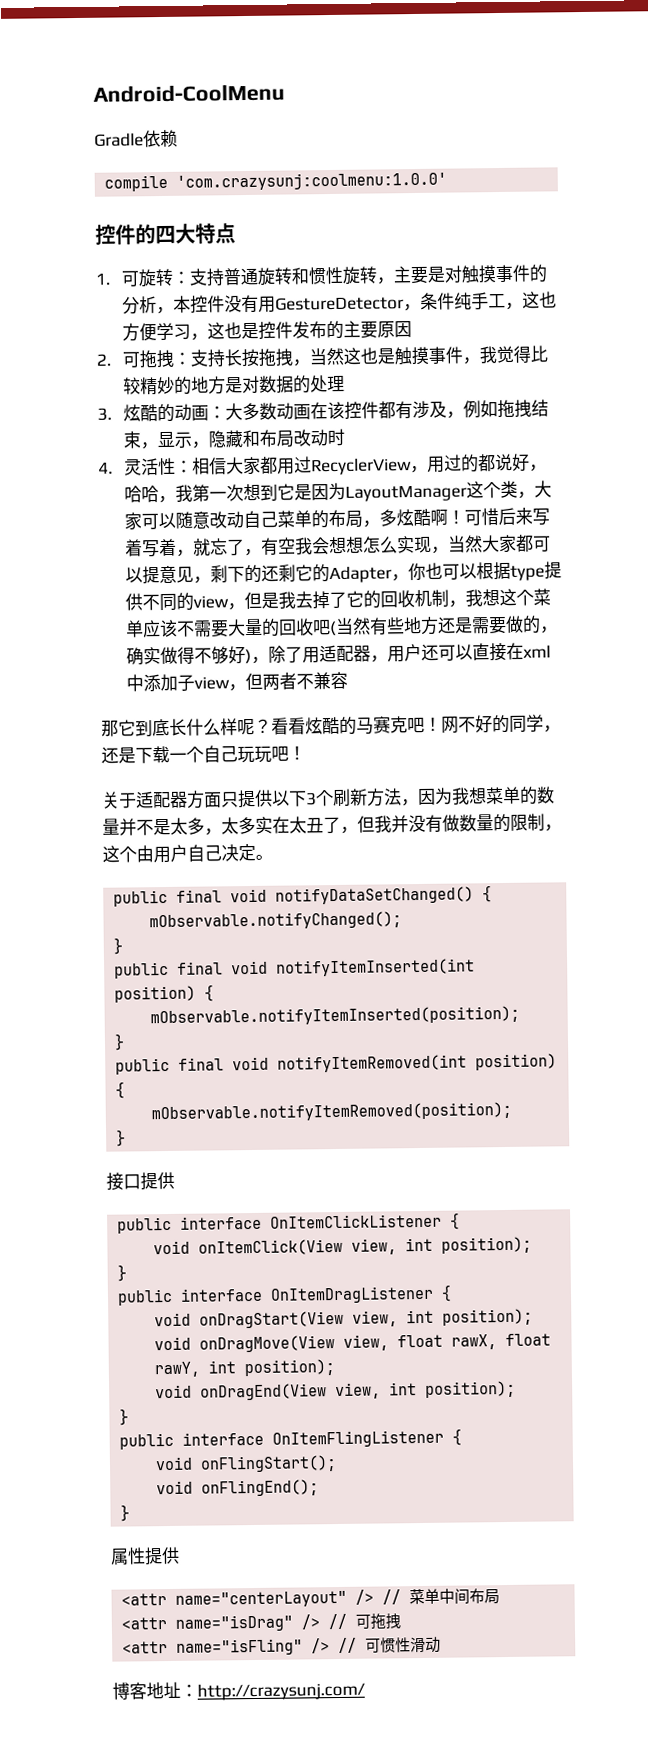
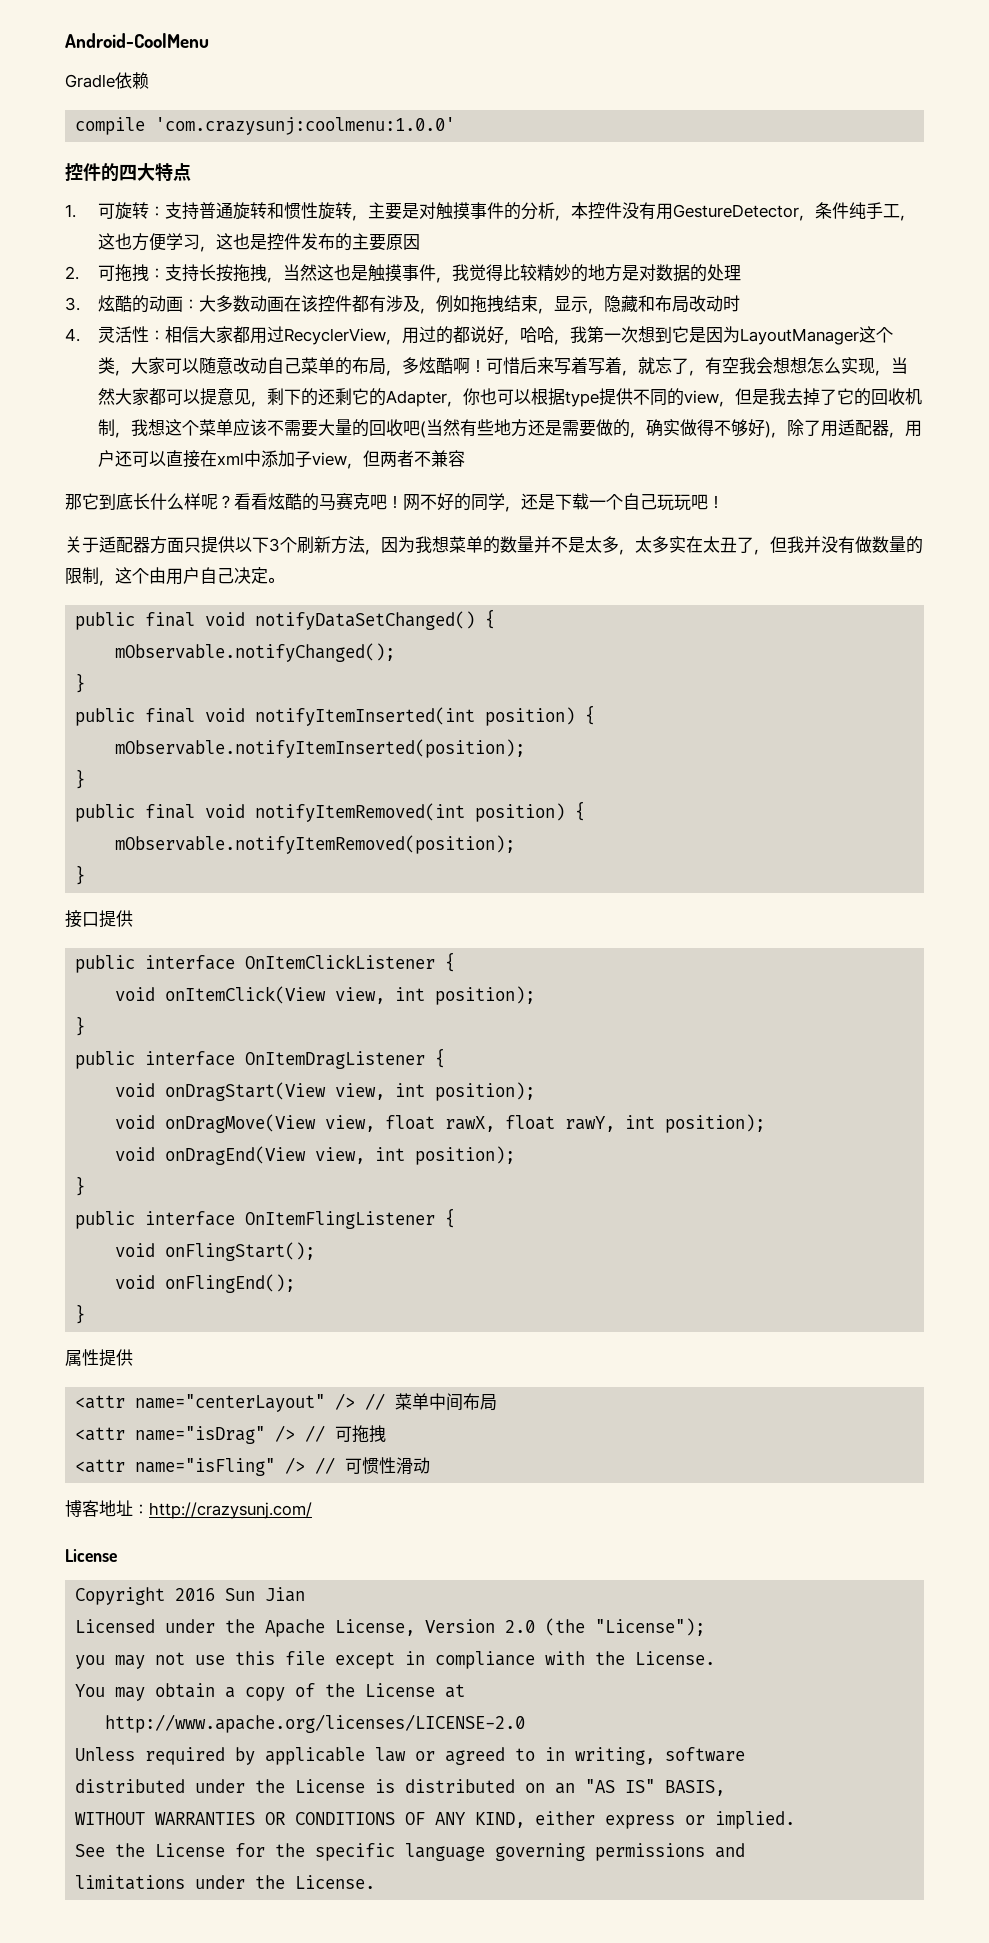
  博客地址：http://crazysunj.com/
+ License
+ Copyright 2016 Sun Jian
+ Licensed under the Apache License, Version 2.0 (the "License");
+ you may not use this file except in compliance with the License.
+ You may obtain a copy of the License at
+ http://www.apache.org/licenses/LICENSE-2.0
+ Unless required by applicable law or agreed to in writing, software
+ distributed under the License is distributed on an "AS IS" BASIS,
+ WITHOUT WARRANTIES OR CONDITIONS OF ANY KIND, either express or implied.
+ See the License for the specific language governing permissions and
+ limitations under the License.

